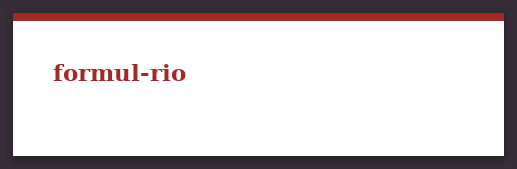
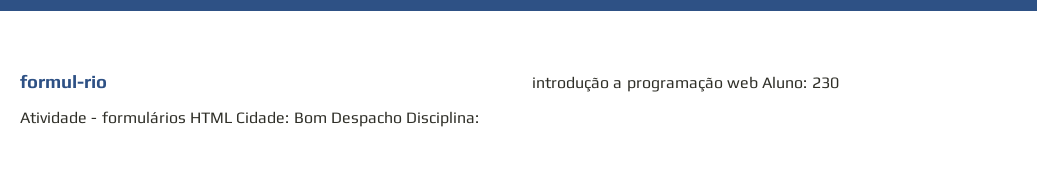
+ Atividade - formulários HTML Cidade: Bom Despacho Disciplina: introdução a programação web Aluno: 230

